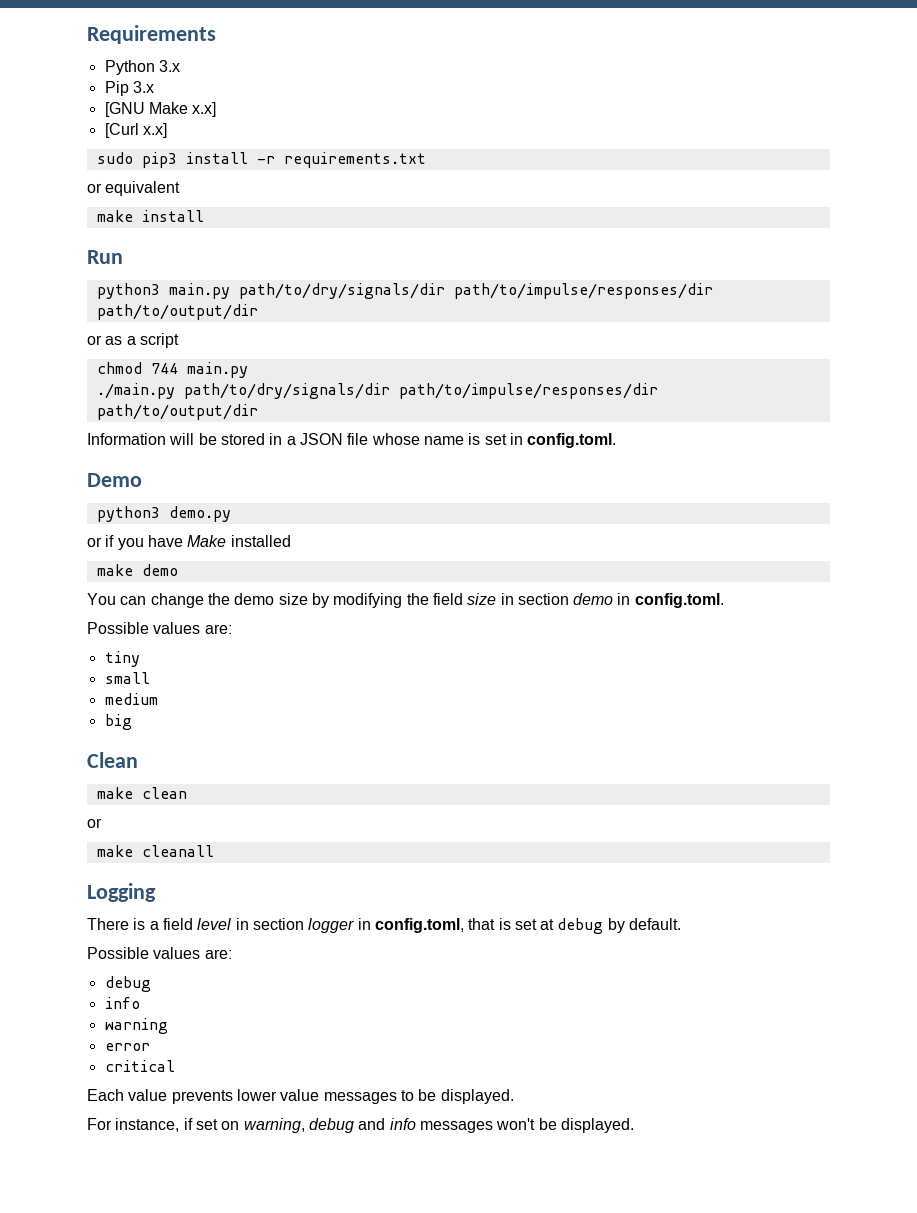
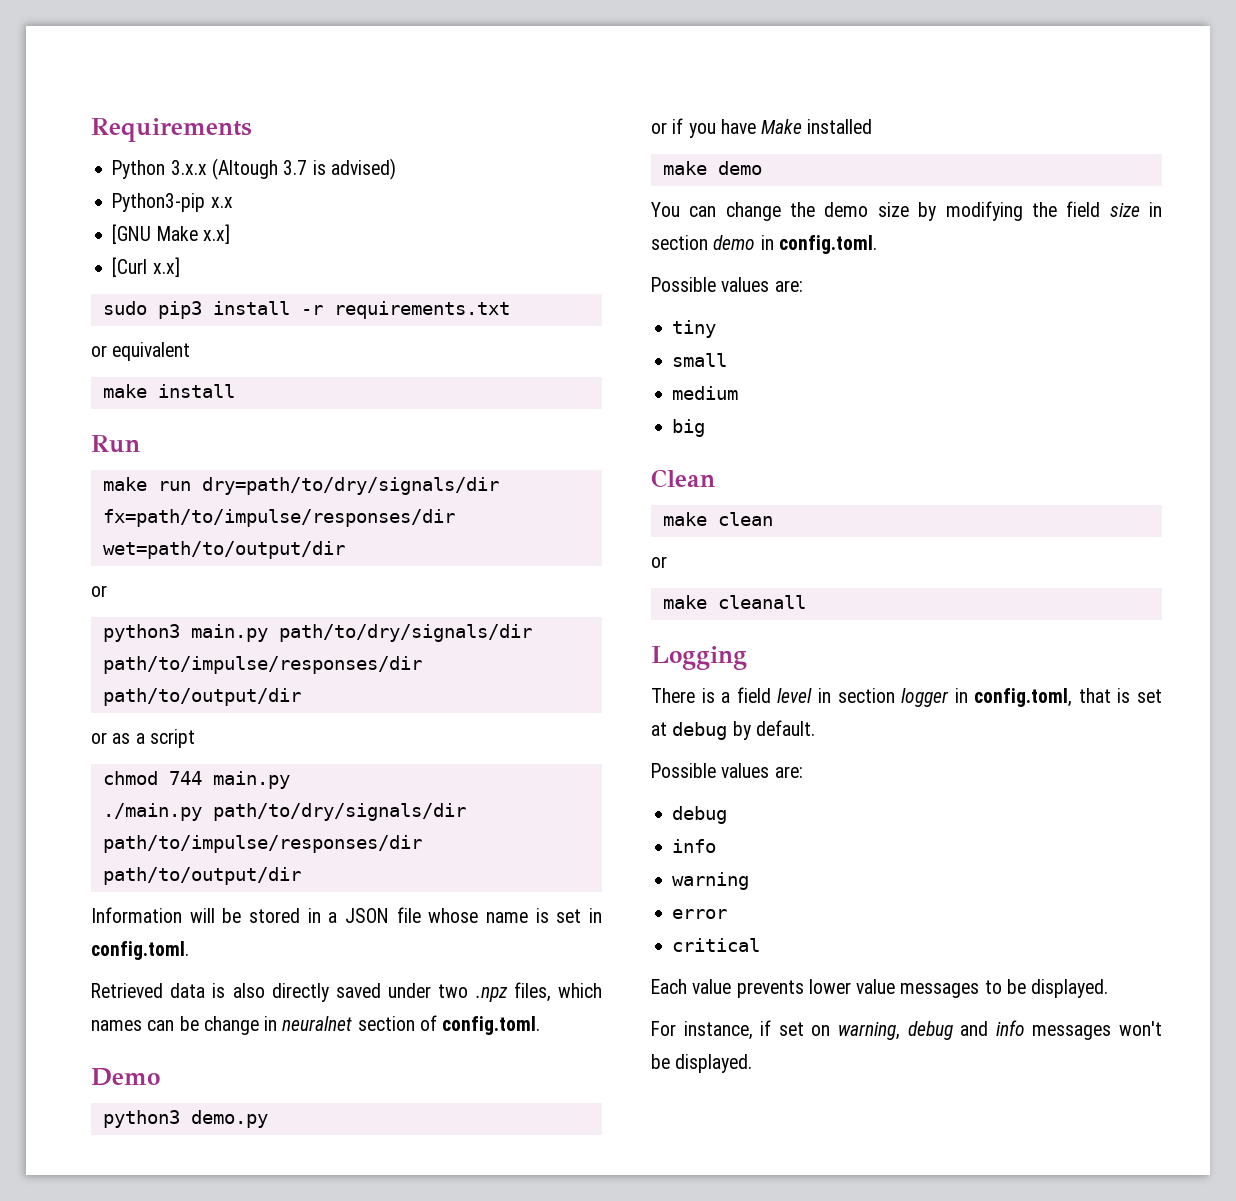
- Python 3.x
- Pip 3.x
+ Python 3.x.x (Altough 3.7 is advised)
+ Python3-pip x.x
+ make run dry=path/to/dry/signals/dir fx=path/to/impulse/responses/dir wet=path/to/output/dir
+ or
+ Retrieved data is also directly saved under two .npz files, which names can be change in neuralnet section of config.toml.

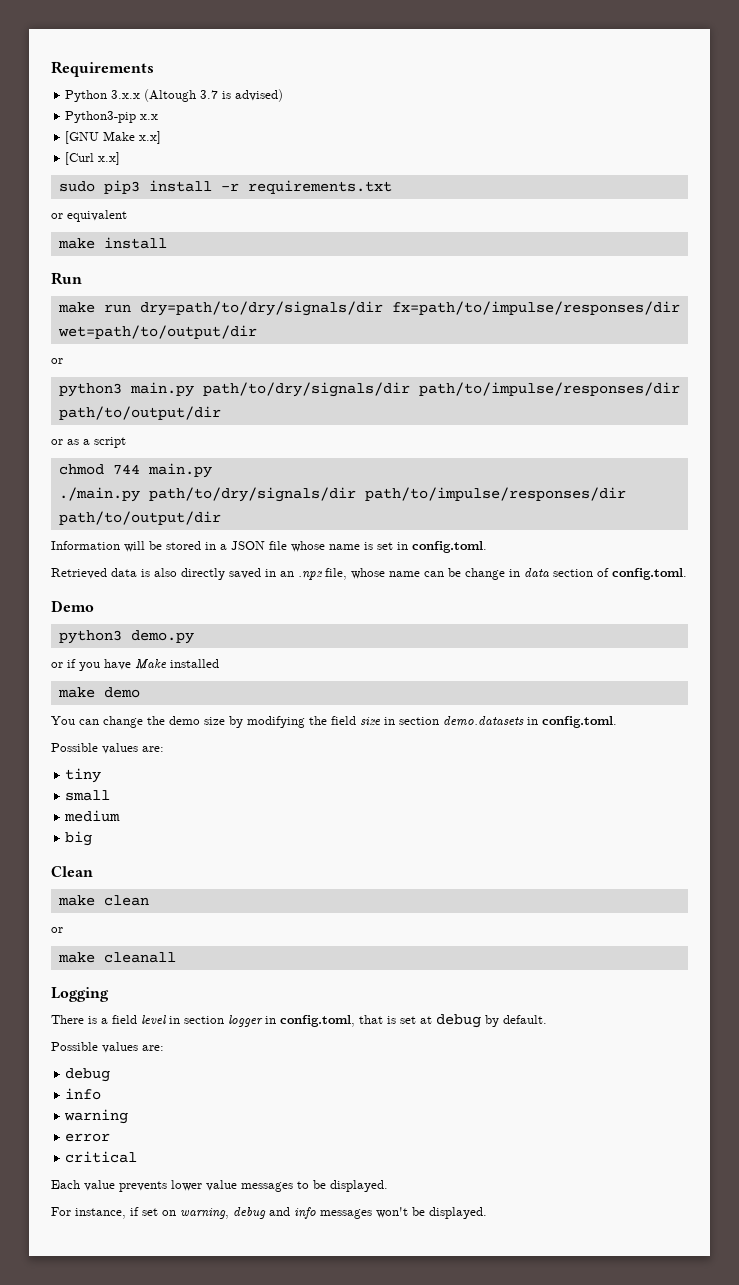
- Retrieved data is also directly saved under two .npz files, which names can be change in neuralnet section of config.toml.
+ Retrieved data is also directly saved in an .npz file, whose name can be change in data section of config.toml.
- You can change the demo size by modifying the field size in section demo in config.toml.
+ You can change the demo size by modifying the field size in section demo.datasets in config.toml.

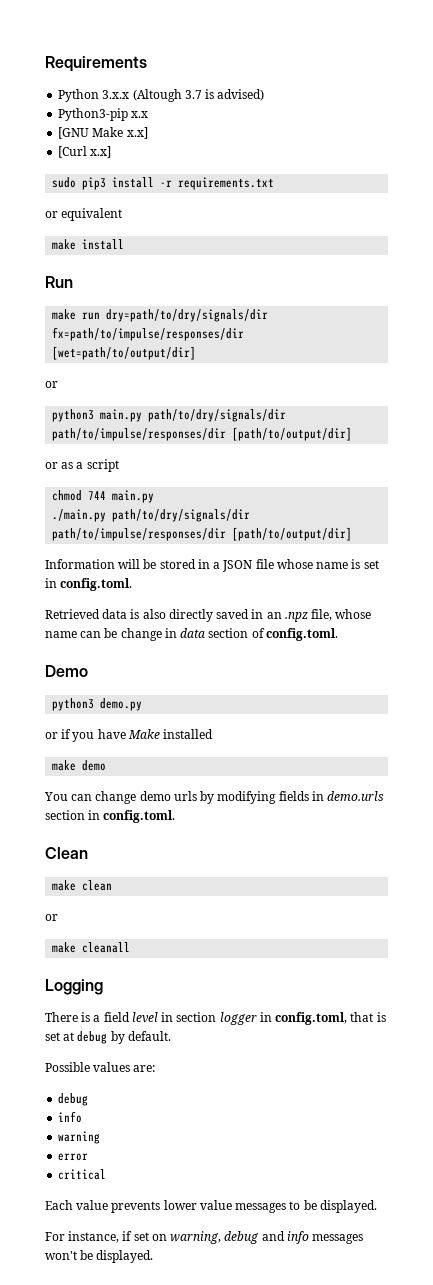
- make run dry=path/to/dry/signals/dir fx=path/to/impulse/responses/dir wet=path/to/output/dir
+ make run dry=path/to/dry/signals/dir fx=path/to/impulse/responses/dir [wet=path/to/output/dir]
- python3 main.py path/to/dry/signals/dir path/to/impulse/responses/dir path/to/output/dir
+ python3 main.py path/to/dry/signals/dir path/to/impulse/responses/dir [path/to/output/dir]
- ./main.py path/to/dry/signals/dir path/to/impulse/responses/dir path/to/output/dir
+ ./main.py path/to/dry/signals/dir path/to/impulse/responses/dir [path/to/output/dir]
- You can change the demo size by modifying the field size in section demo.datasets in config.toml.
- Possible values are:
- tiny
- small
- medium
- big
+ You can change demo urls by modifying fields in demo.urls section in config.toml.

